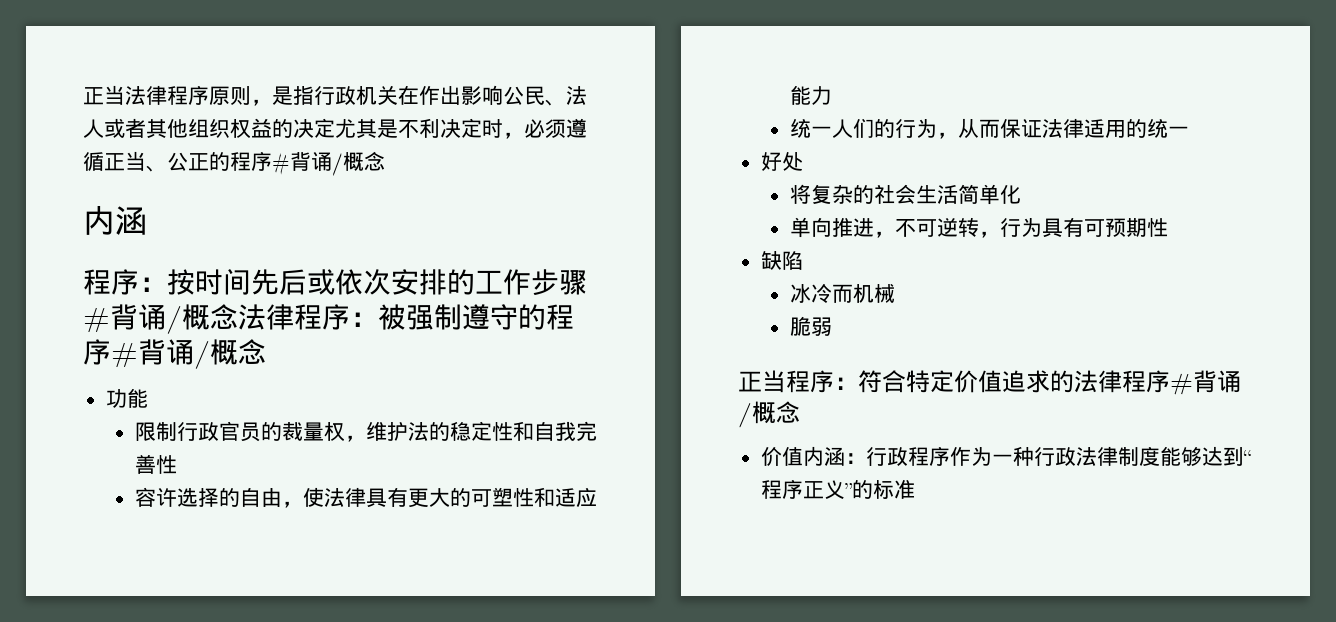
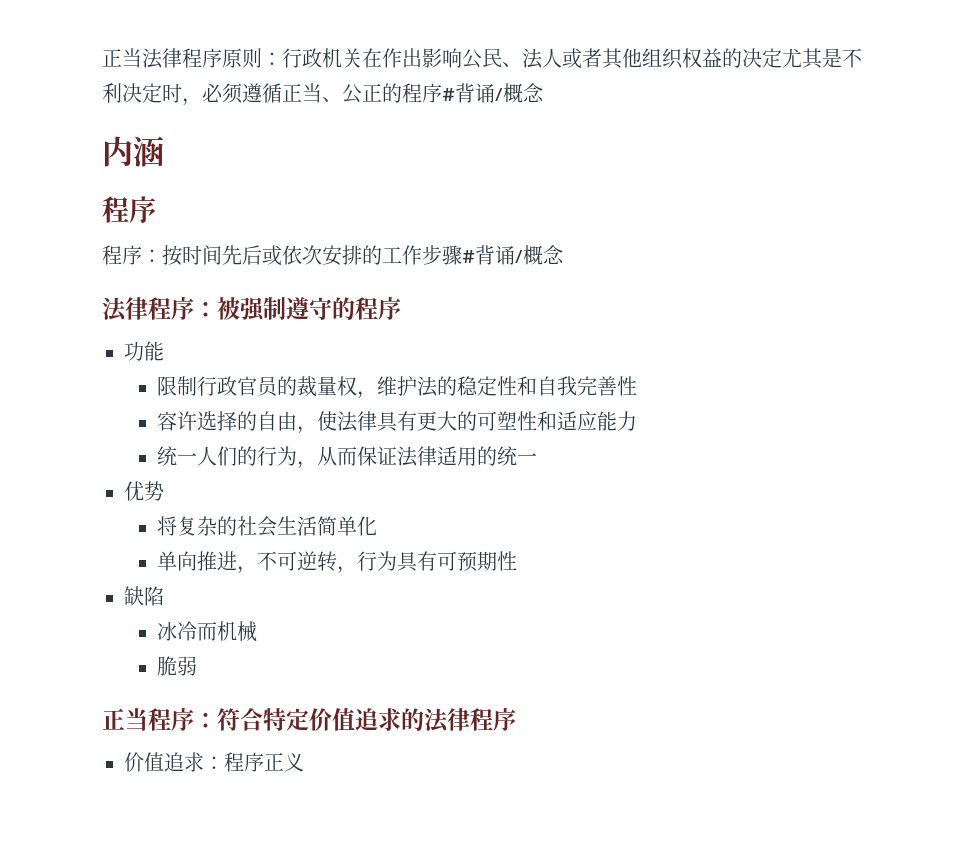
- 正当法律程序原则，是指行政机关在作出影响公民、法人或者其他组织权益的决定尤其是不利决定时，必须遵循正当、公正的程序#背诵/概念
+ 正当法律程序原则：行政机关在作出影响公民、法人或者其他组织权益的决定尤其是不利决定时，必须遵循正当、公正的程序#背诵/概念
  内涵
- 程序：按时间先后或依次安排的工作步骤#背诵/概念法律程序：被强制遵守的程序#背诵/概念
+ 程序
+ 程序：按时间先后或依次安排的工作步骤#背诵/概念
+ 法律程序：被强制遵守的程序
- 好处
+ 优势
- 正当程序：符合特定价值追求的法律程序#背诵/概念
- 价值内涵：行政程序作为一种行政法律制度能够达到“程序正义”的标准
+ 正当程序：符合特定价值追求的法律程序
+ 价值追求：程序正义

